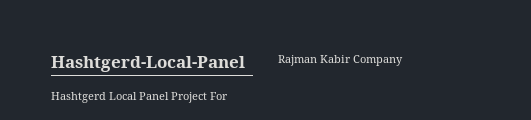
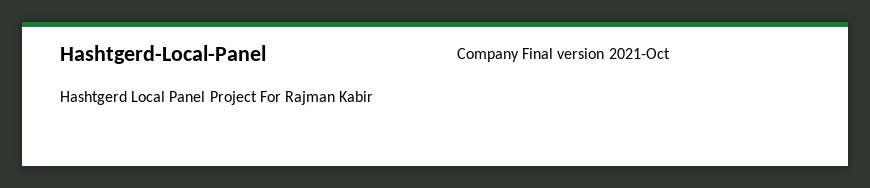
- Hashtgerd Local Panel Project For Rajman Kabir Company
+ Hashtgerd Local Panel Project For Rajman Kabir Company Final version 2021-Oct

